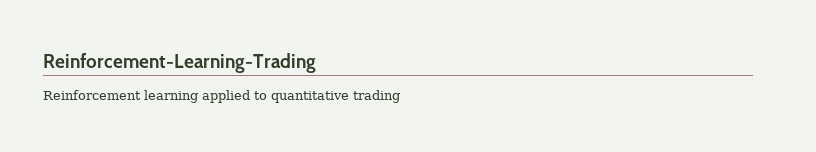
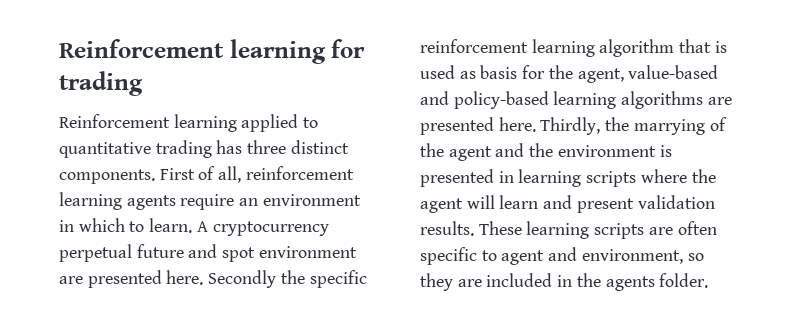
- Reinforcement-Learning-Trading
+ Reinforcement learning for trading
- Reinforcement learning applied to quantitative trading
+ Reinforcement learning applied to quantitative trading has three distinct components. First of all, reinforcement learning agents require an environment in which to learn. A cryptocurrency perpetual future and spot environment are presented here. Secondly the specific reinforcement learning algorithm that is used as basis for the agent, value-based and policy-based learning algorithms are presented here. Thirdly, the marrying of the agent and the environment is presented in learning scripts where the agent will learn and present validation results. These learning scripts are often specific to agent and environment, so they are included in the agents folder.

